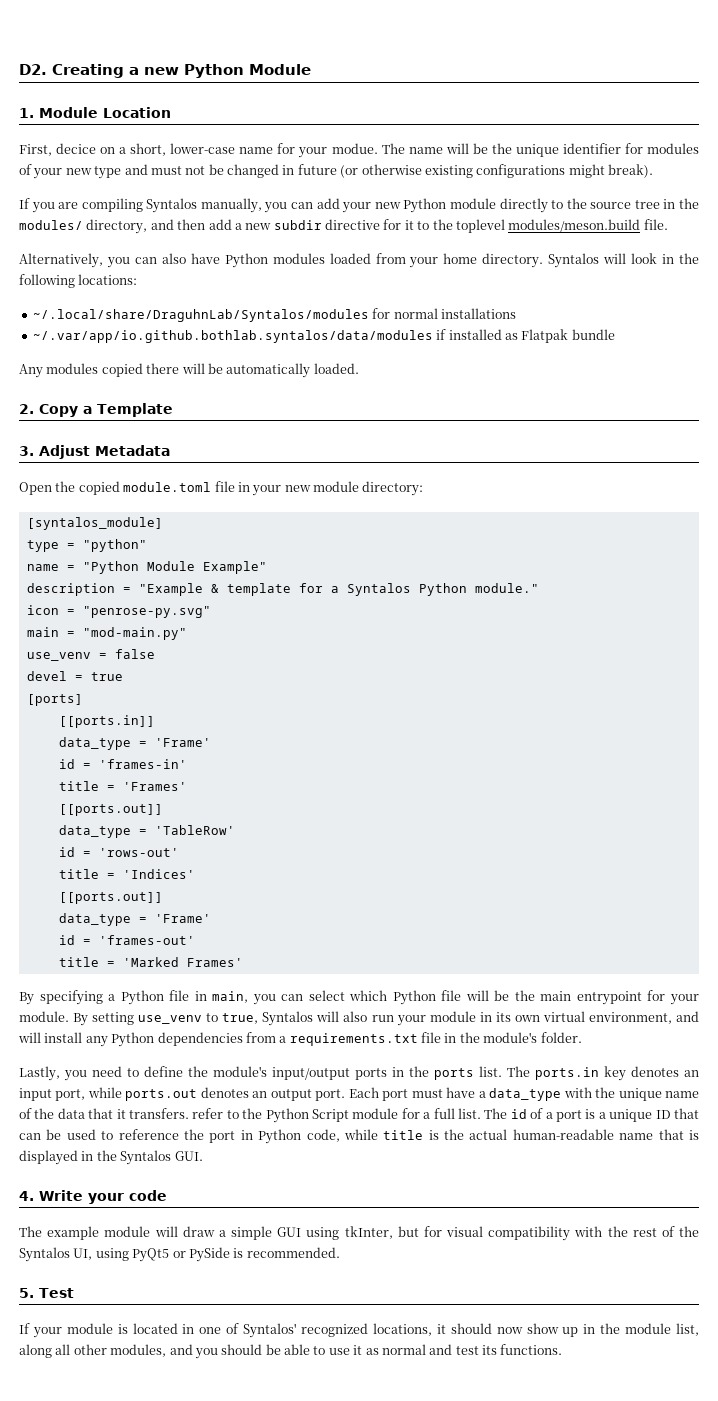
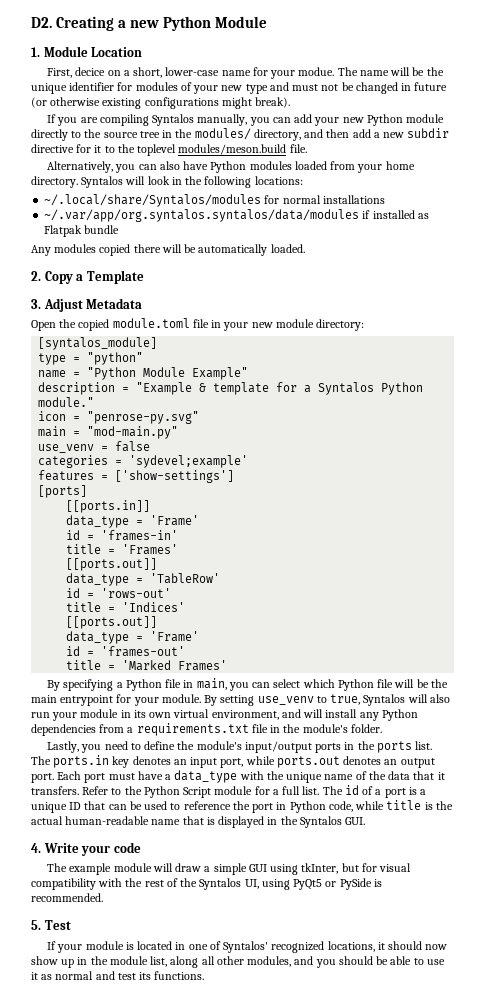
- ~/.local/share/DraguhnLab/Syntalos/modules for normal installations
+ ~/.local/share/Syntalos/modules for normal installations
- ~/.var/app/io.github.bothlab.syntalos/data/modules if installed as Flatpak bundle
+ ~/.var/app/org.syntalos.syntalos/data/modules if installed as Flatpak bundle
- devel = true
+ categories = 'sydevel;example'
+ features = ['show-settings']
- Each port must have a data_type with the unique name of the data that it transfers. refer to the Python Script module for a full list.
+ Each port must have a data_type with the unique name of the data that it transfers. Refer to the Python Script module for a full list.

